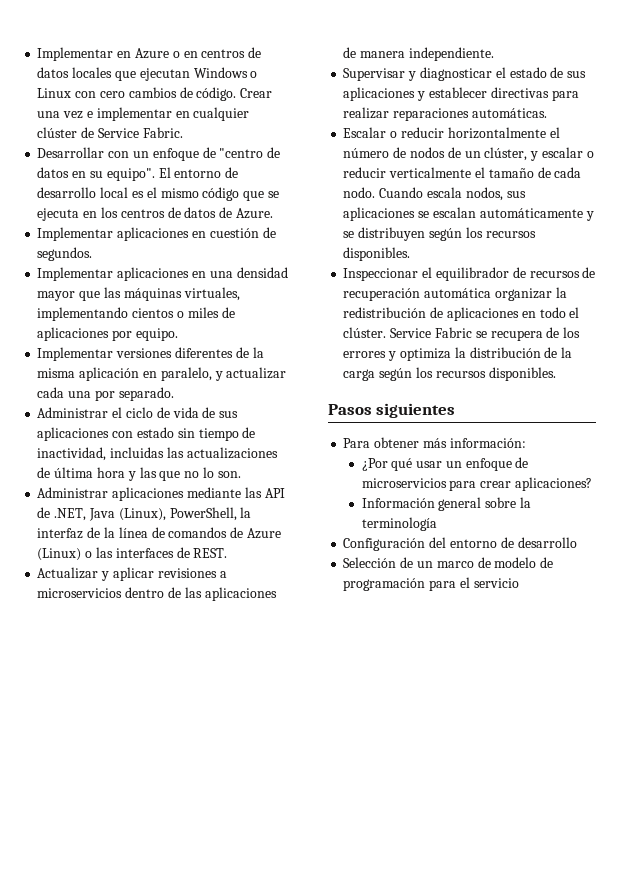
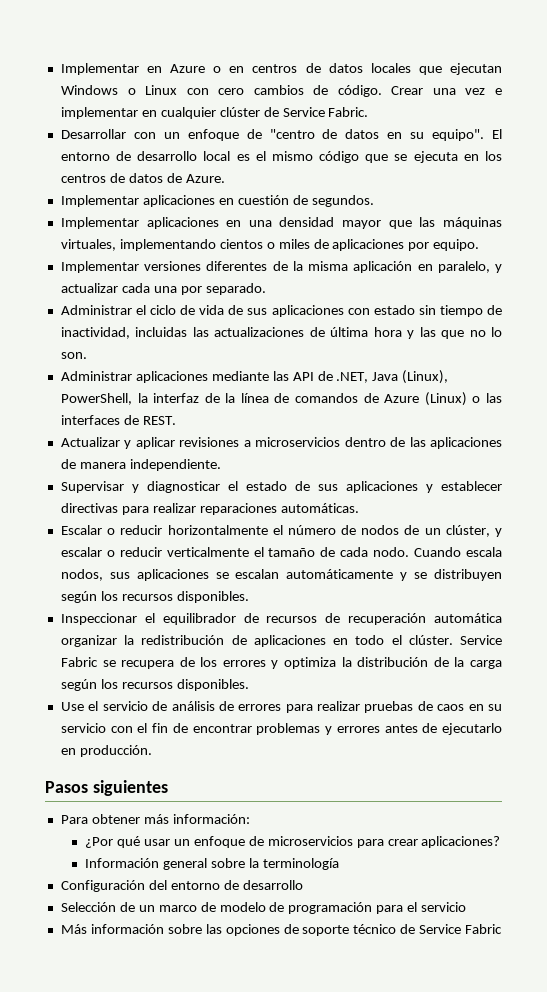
+ Use el servicio de análisis de errores para realizar pruebas de caos en su servicio con el fin de encontrar problemas y errores antes de ejecutarlo en producción.
+ Más información sobre las opciones de soporte técnico de Service Fabric

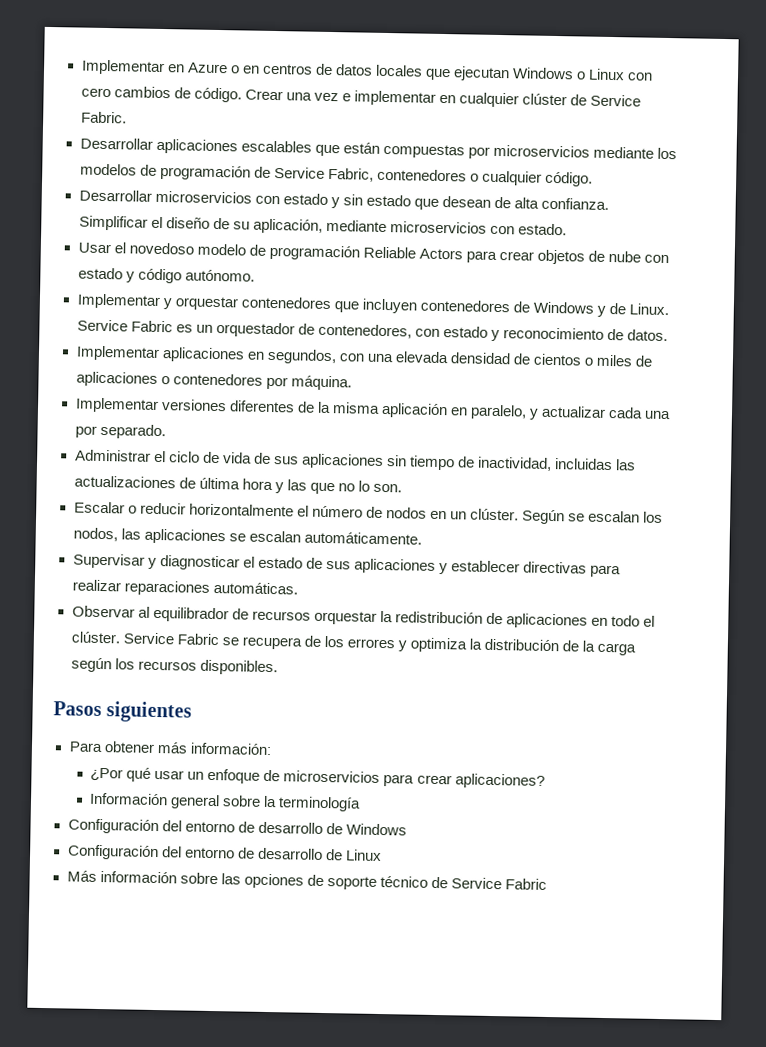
- Desarrollar con un enfoque de "centro de datos en su equipo". El entorno de desarrollo local es el mismo código que se ejecuta en los centros de datos de Azure.
- Implementar aplicaciones en cuestión de segundos.
- Implementar aplicaciones en una densidad mayor que las máquinas virtuales, implementando cientos o miles de aplicaciones por equipo.
+ Desarrollar aplicaciones escalables que están compuestas por microservicios mediante los modelos de programación de Service Fabric, contenedores o cualquier código.
+ Desarrollar microservicios con estado y sin estado que desean de alta confianza. Simplificar el diseño de su aplicación, mediante microservicios con estado.
+ Usar el novedoso modelo de programación Reliable Actors para crear objetos de nube con estado y código autónomo.
+ Implementar y orquestar contenedores que incluyen contenedores de Windows y de Linux. Service Fabric es un orquestador de contenedores, con estado y reconocimiento de datos.
+ Implementar aplicaciones en segundos, con una elevada densidad de cientos o miles de aplicaciones o contenedores por máquina.
- Administrar el ciclo de vida de sus aplicaciones con estado sin tiempo de inactividad, incluidas las actualizaciones de última hora y las que no lo son.
+ Administrar el ciclo de vida de sus aplicaciones sin tiempo de inactividad, incluidas las actualizaciones de última hora y las que no lo son.
- Administrar aplicaciones mediante las API de .NET, Java (Linux), PowerShell, la interfaz de la línea de comandos de Azure (Linux) o las interfaces de REST.
- Actualizar y aplicar revisiones a microservicios dentro de las aplicaciones de manera independiente.
+ Escalar o reducir horizontalmente el número de nodos en un clúster. Según se escalan los nodos, las aplicaciones se escalan automáticamente.
- Escalar o reducir horizontalmente el número de nodos de un clúster, y escalar o reducir verticalmente el tamaño de cada nodo. Cuando escala nodos, sus aplicaciones se escalan automáticamente y se distribuyen según los recursos disponibles.
- Inspeccionar el equilibrador de recursos de recuperación automática organizar la redistribución de aplicaciones en todo el clúster.
+ Observar al equilibrador de recursos orquestar la redistribución de aplicaciones en todo el clúster.
- Use el servicio de análisis de errores para realizar pruebas de caos en su servicio con el fin de encontrar problemas y errores antes de ejecutarlo en producción.
- Configuración del entorno de desarrollo
- Selección de un marco de modelo de programación para el servicio
+ Configuración del entorno de desarrollo de Windows
+ Configuración del entorno de desarrollo de Linux

